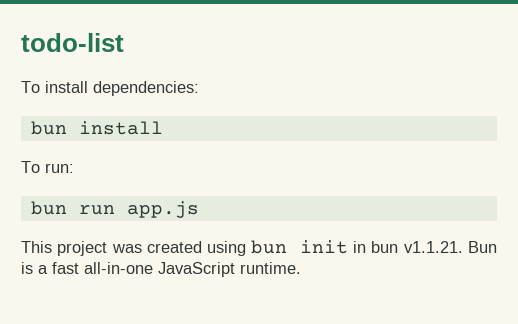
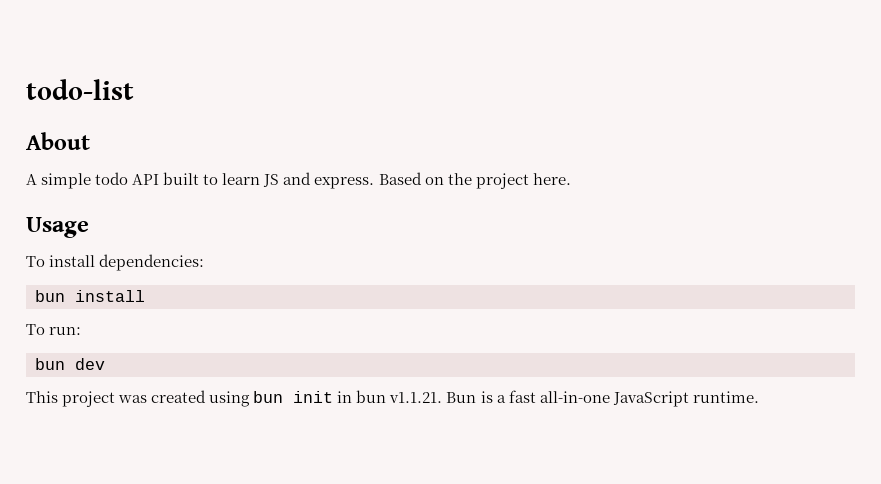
+ About
+ A simple todo API built to learn JS and express. Based on the project here.
+ Usage
- bun run app.js
+ bun dev

